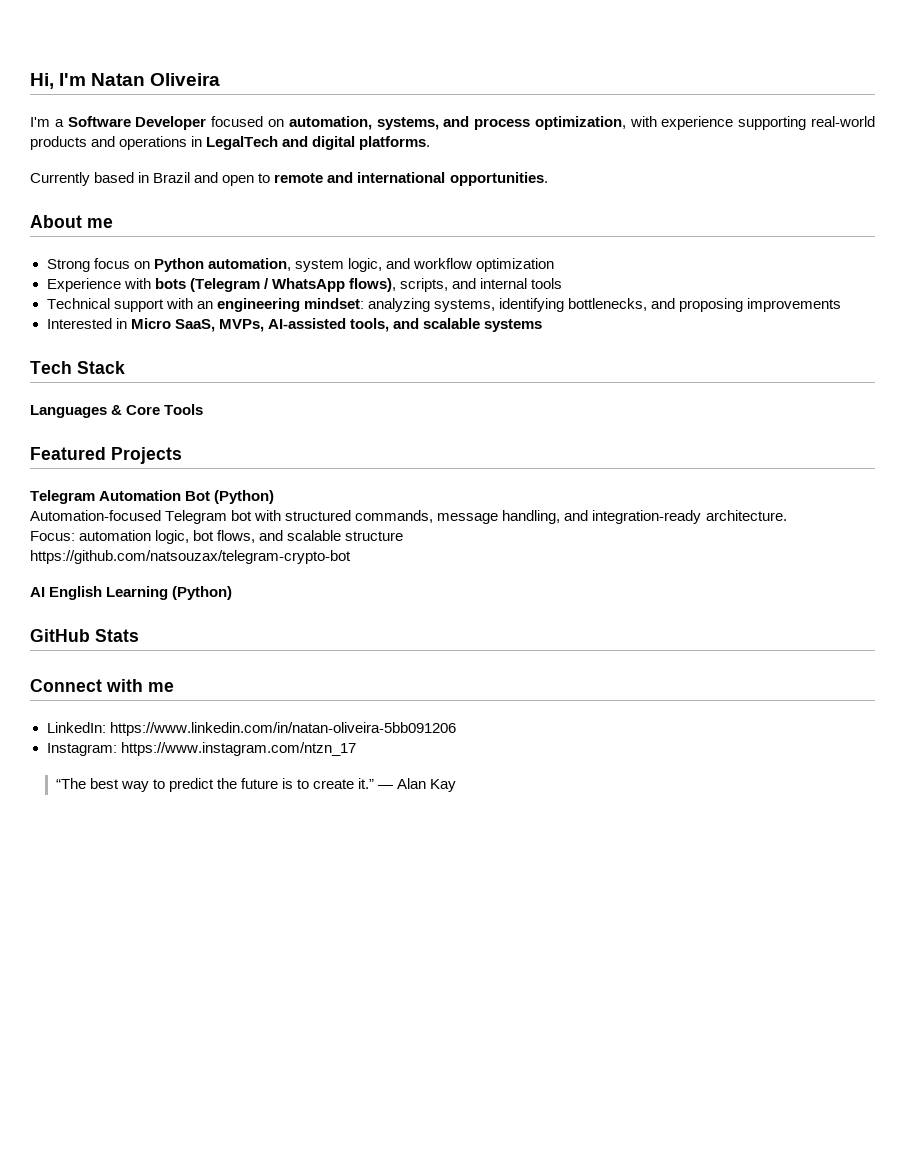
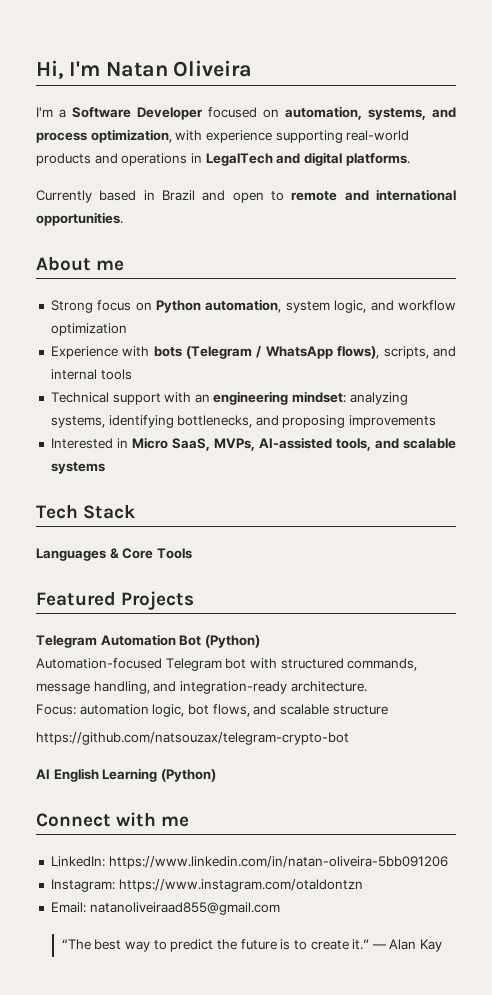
- GitHub Stats
- Instagram: https://www.instagram.com/ntzn_17
+ Instagram: https://www.instagram.com/otaldontzn
+ Email: natanoliveiraad855@gmail.com

